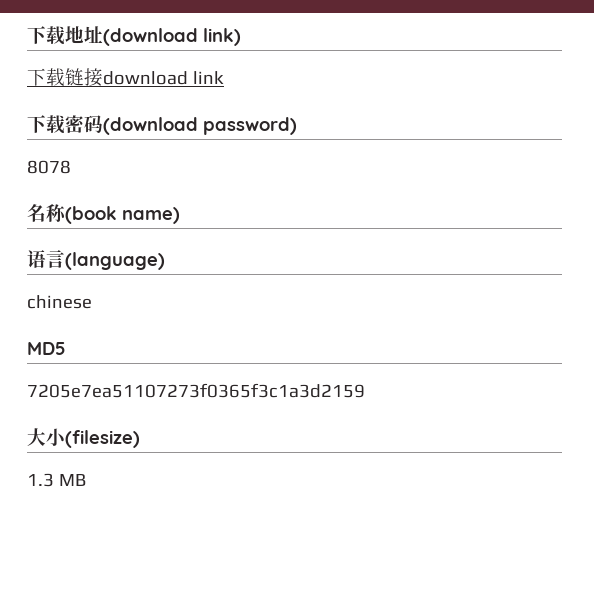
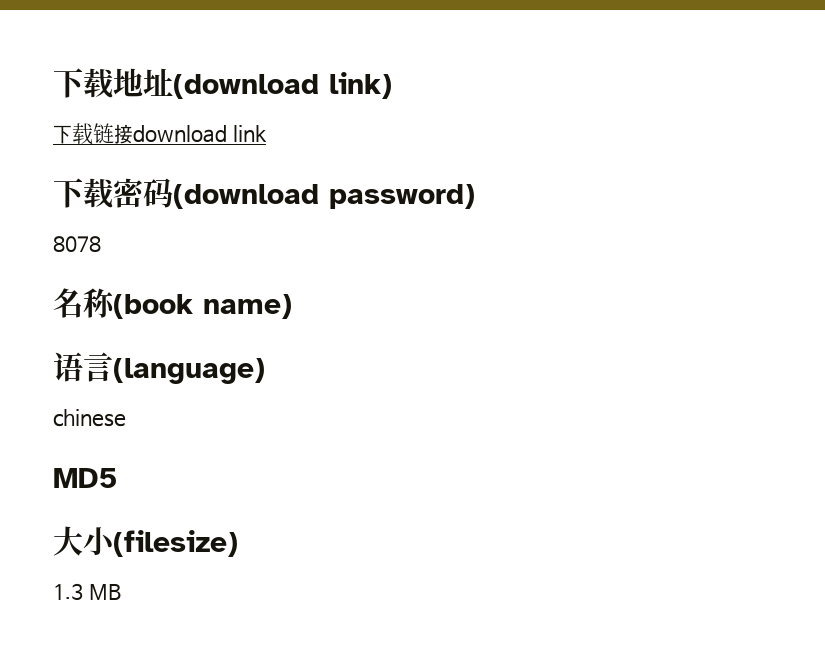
- 7205e7ea51107273f0365f3c1a3d2159

